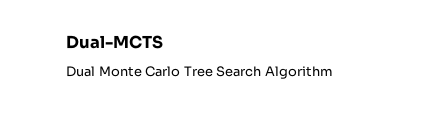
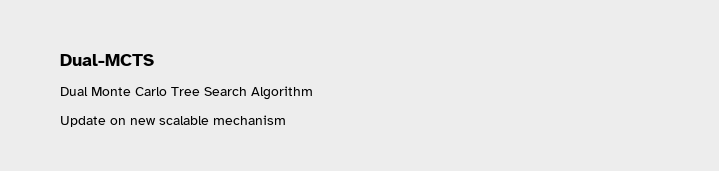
+ Update on new scalable mechanism

